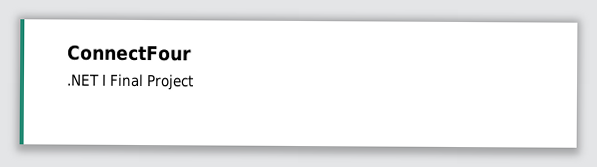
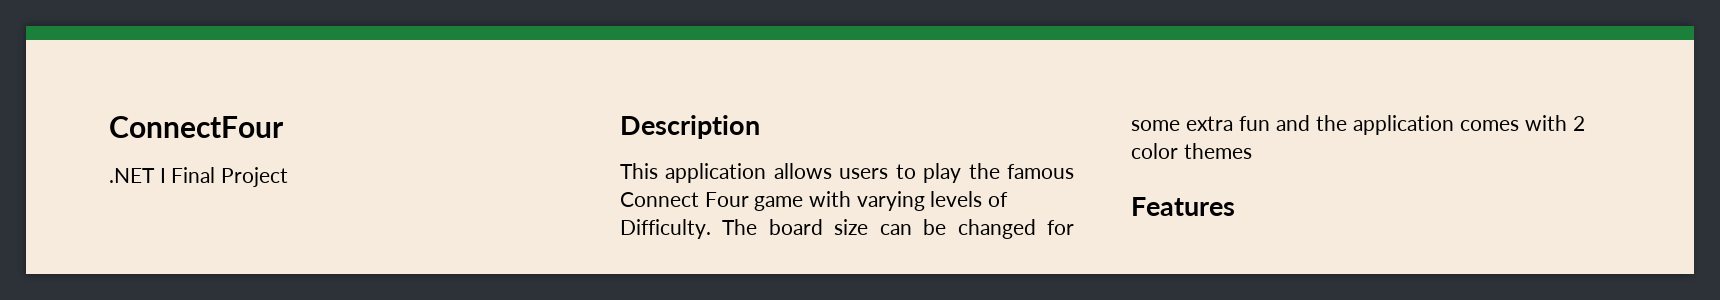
+ Description
+ This application allows users to play the famous Connect Four game with varying levels of Difficulty. The board size can be changed for some extra fun and the application comes with 2 color themes
+ Features

